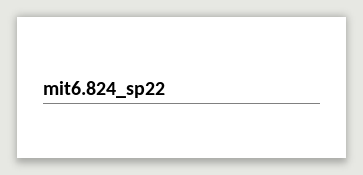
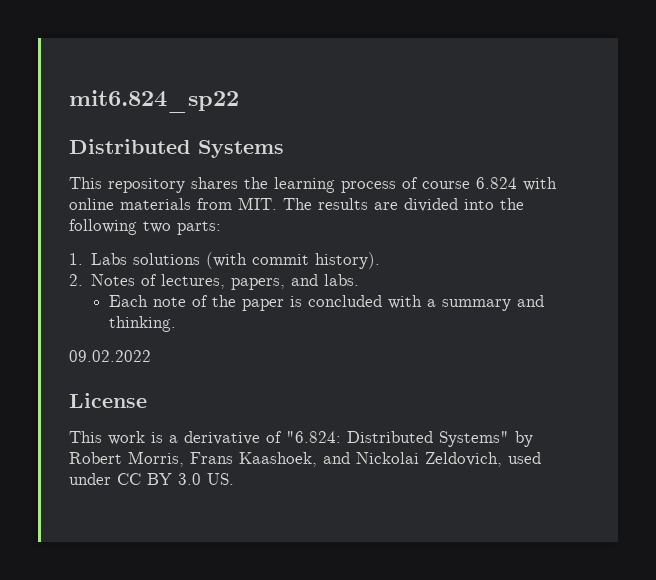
+ Distributed Systems
+ This repository shares the learning process of course 6.824 with online materials from MIT. The results are divided into the following two parts:
+ 1. Labs solutions (with commit history).
+ 2. Notes of lectures, papers, and labs.
+ Each note of the paper is concluded with a summary and thinking.
+ 09.02.2022
+ License
+ This work is a derivative of "6.824: Distributed Systems" by Robert Morris, Frans Kaashoek, and Nickolai Zeldovich, used under CC BY 3.0 US.

